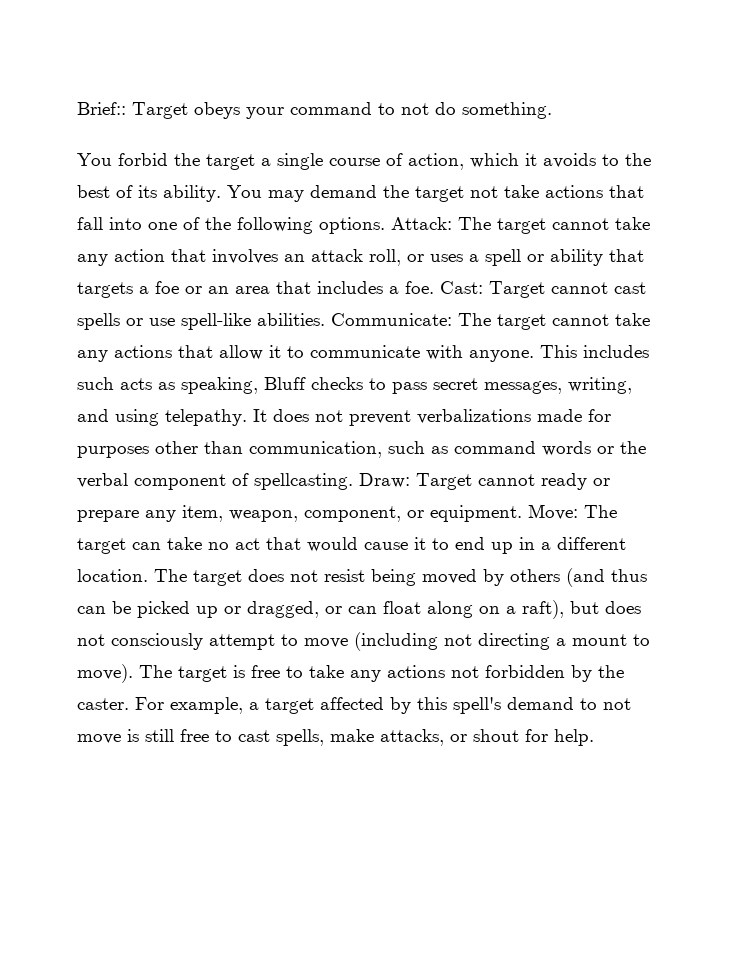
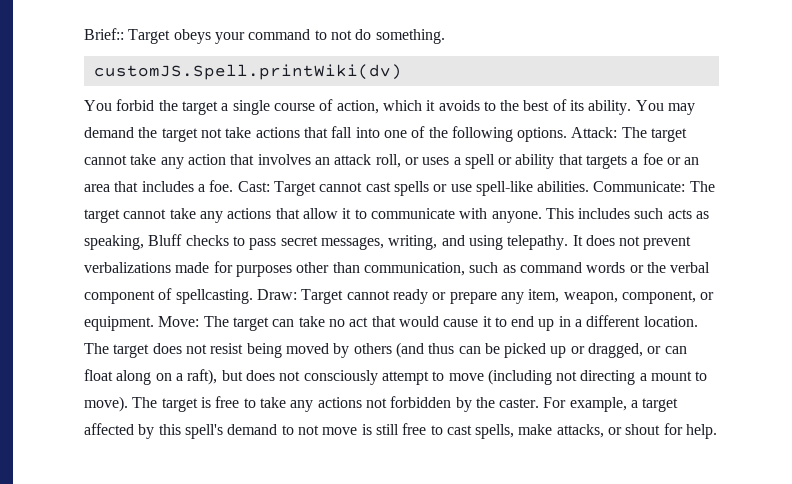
+ customJS.Spell.printWiki(dv)

